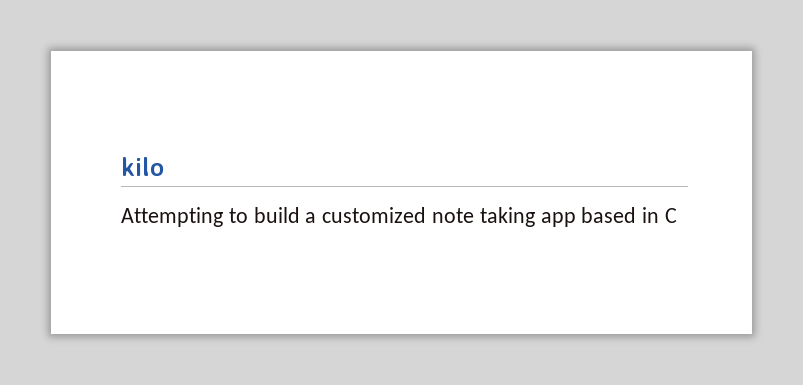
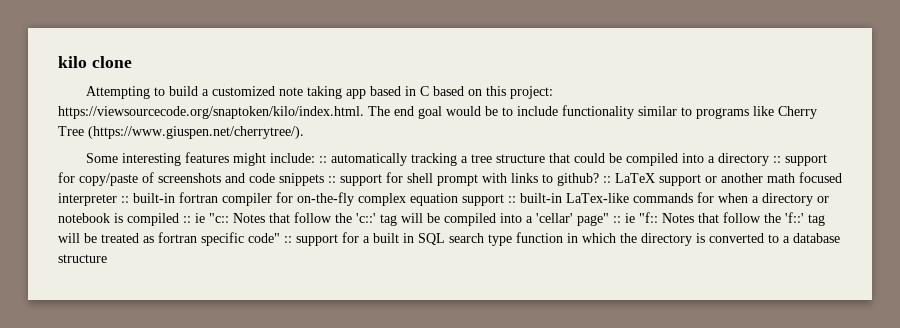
- kilo
+ kilo clone
- Attempting to build a customized note taking app based in C
+ Attempting to build a customized note taking app based in C based on this project: https://viewsourcecode.org/snaptoken/kilo/index.html. The end goal would be to include functionality similar to programs like Cherry Tree (https://www.giuspen.net/cherrytree/).
+ Some interesting features might include: :: automatically tracking a tree structure that could be compiled into a directory :: support for copy/paste of screenshots and code snippets :: support for shell prompt with links to github? :: LaTeX support or another math focused interpreter :: built-in fortran compiler for on-the-fly complex equation support :: built-in LaTex-like commands for when a directory or notebook is compiled :: ie "c:: Notes that follow the 'c::' tag will be compiled into a 'cellar' page" :: ie "f:: Notes that follow the 'f::' tag will be treated as fortran specific code" :: support for a built in SQL search type function in which the directory is converted to a database structure

